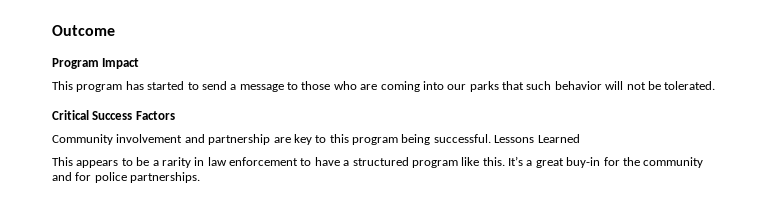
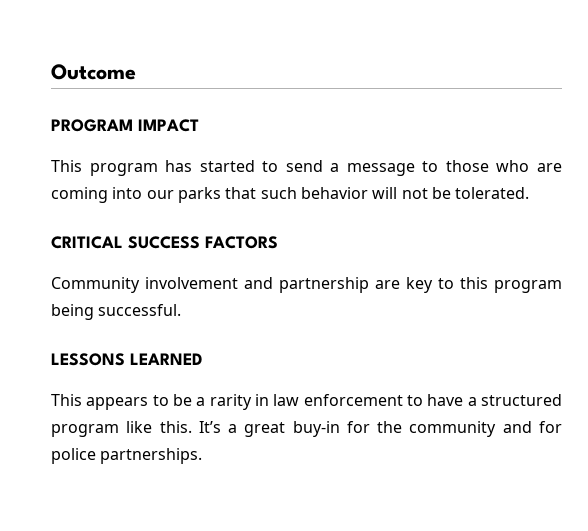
- Program Impact
+ PROGRAM IMPACT
- Critical Success Factors
+ CRITICAL SUCCESS FACTORS
- Community involvement and partnership are key to this program being successful. Lessons Learned
+ Community involvement and partnership are key to this program being successful.
+ LESSONS LEARNED

